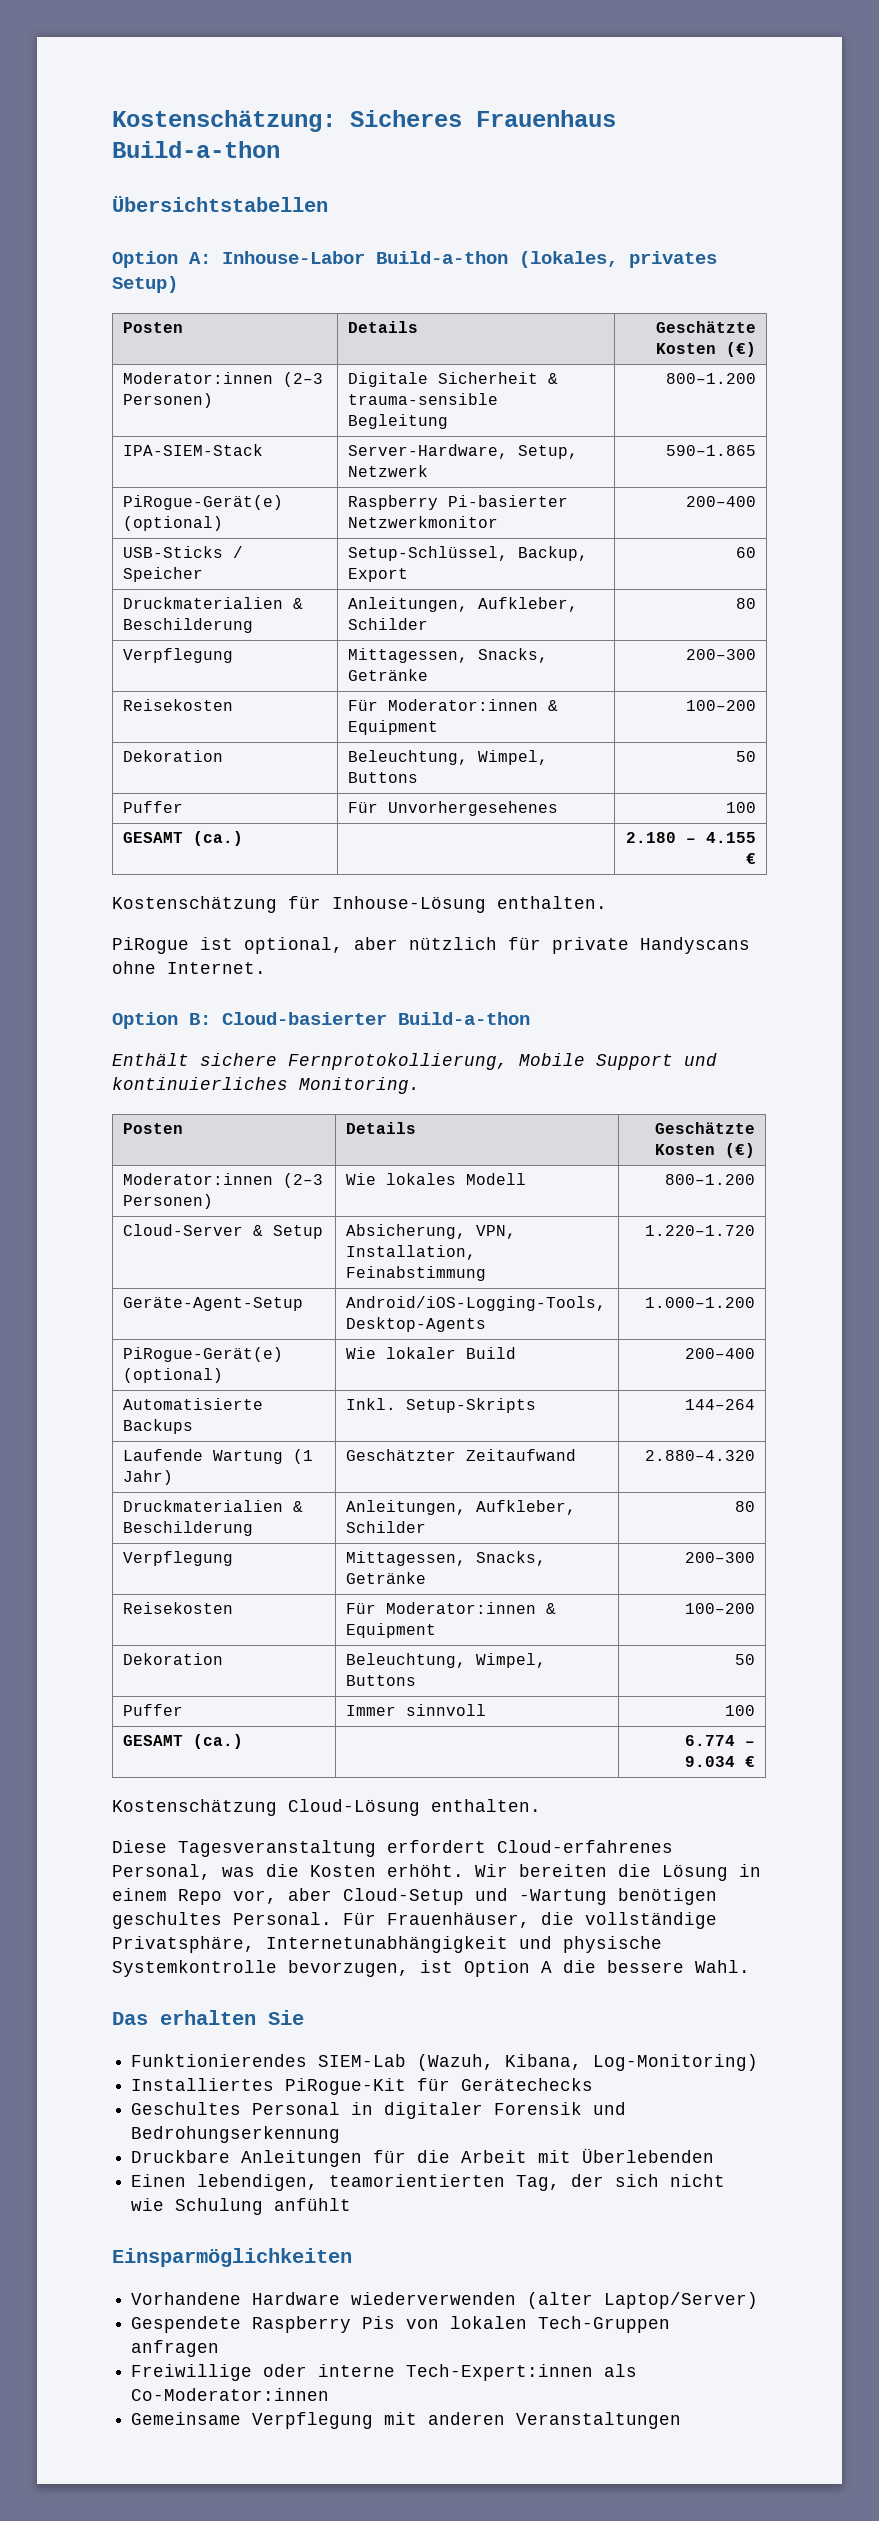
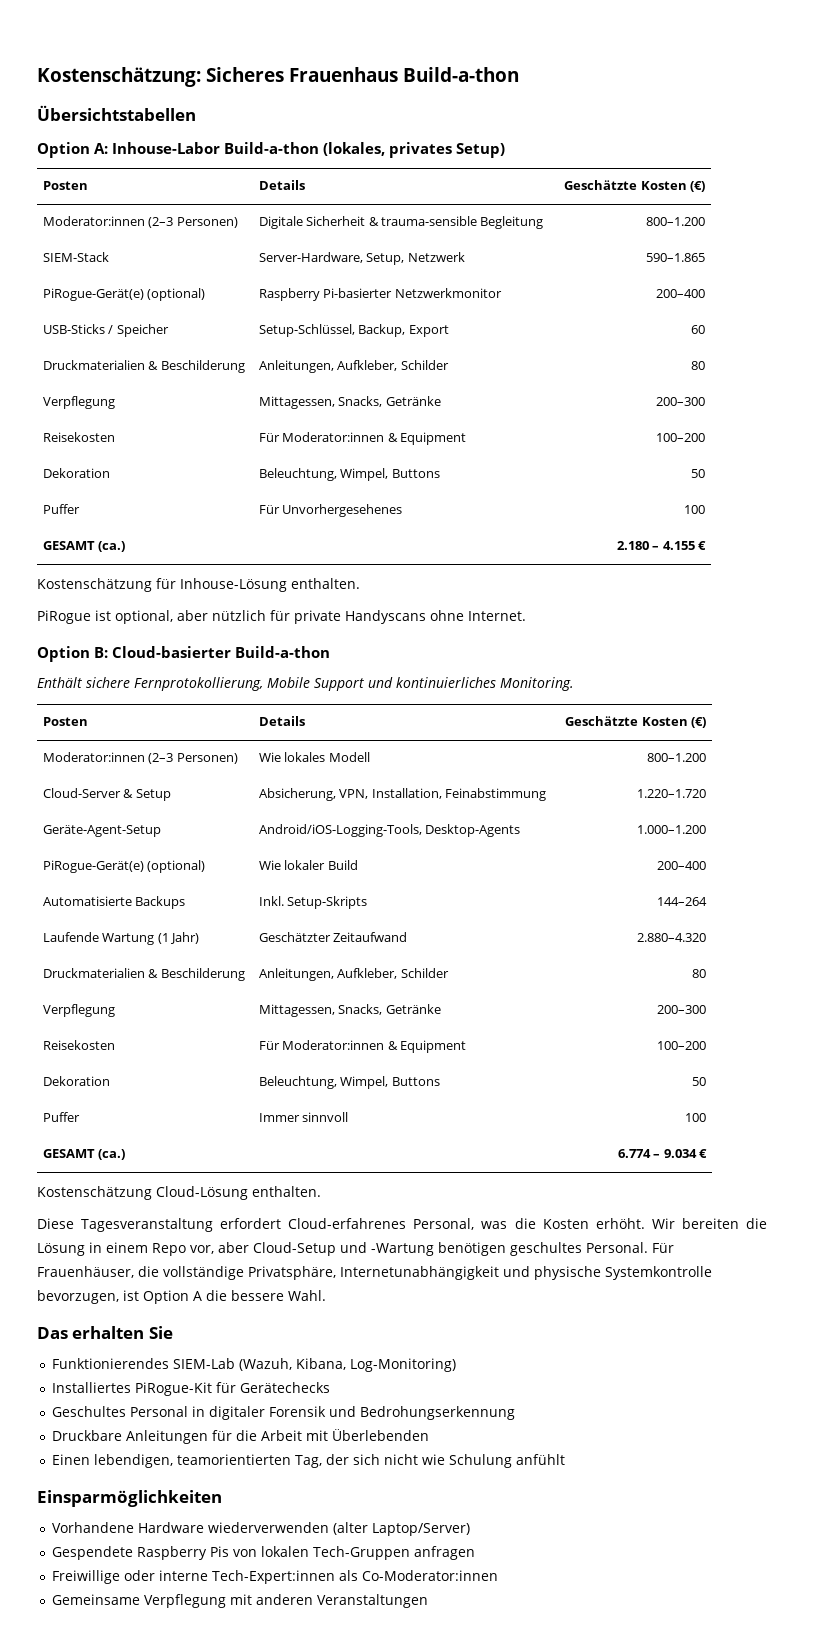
- IPA-SIEM-Stack | Server-Hardware, Setup, Netzwerk | 590–1.865
+ SIEM-Stack | Server-Hardware, Setup, Netzwerk | 590–1.865

